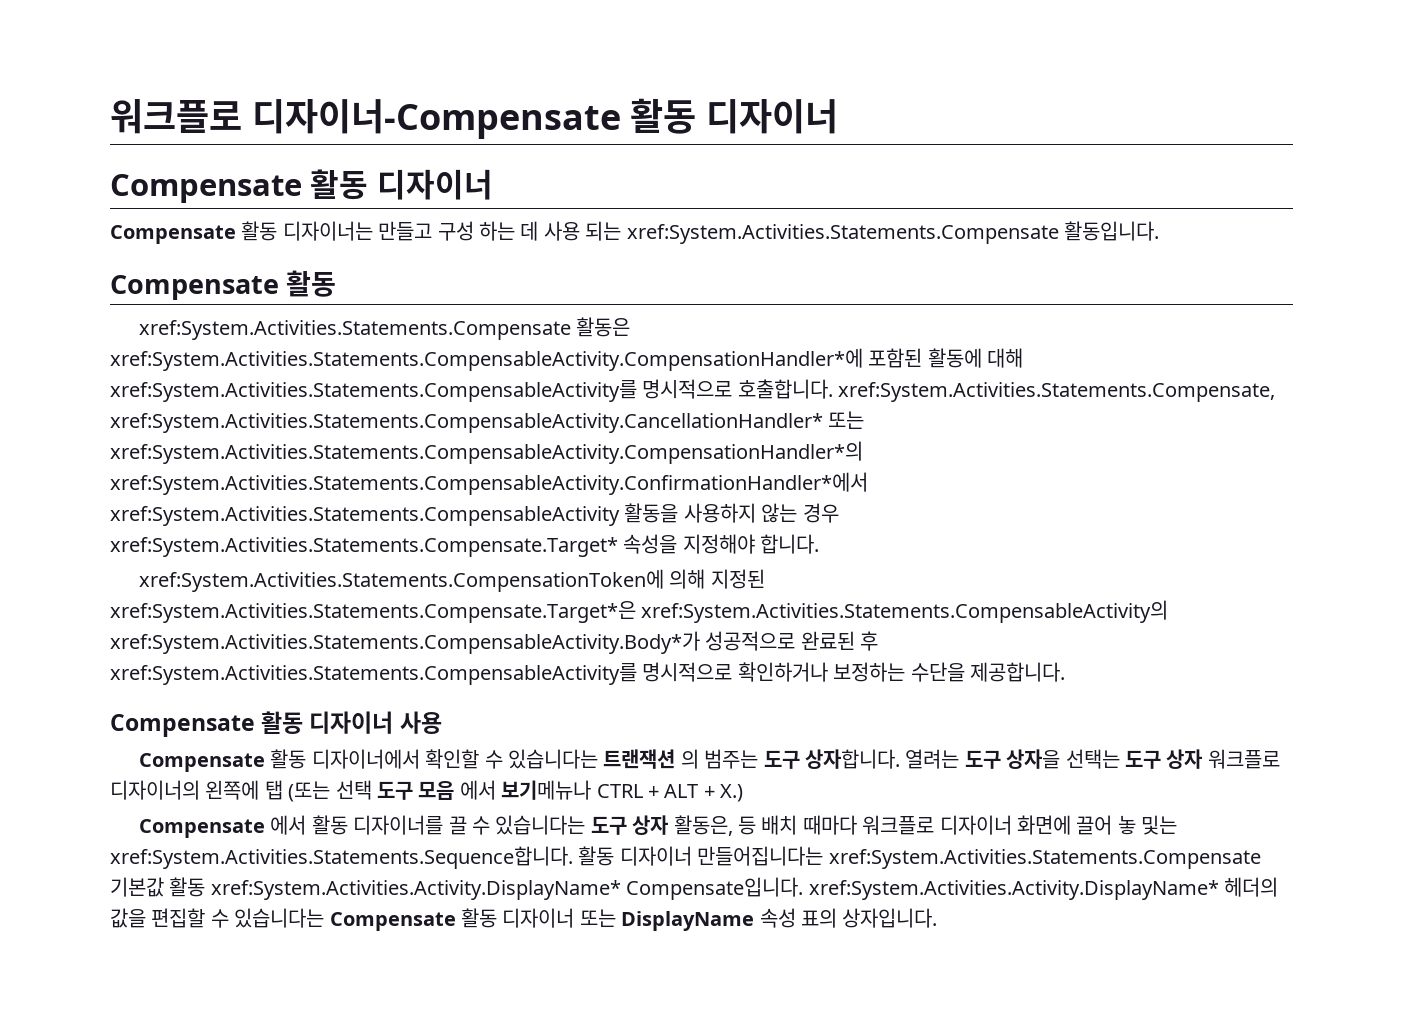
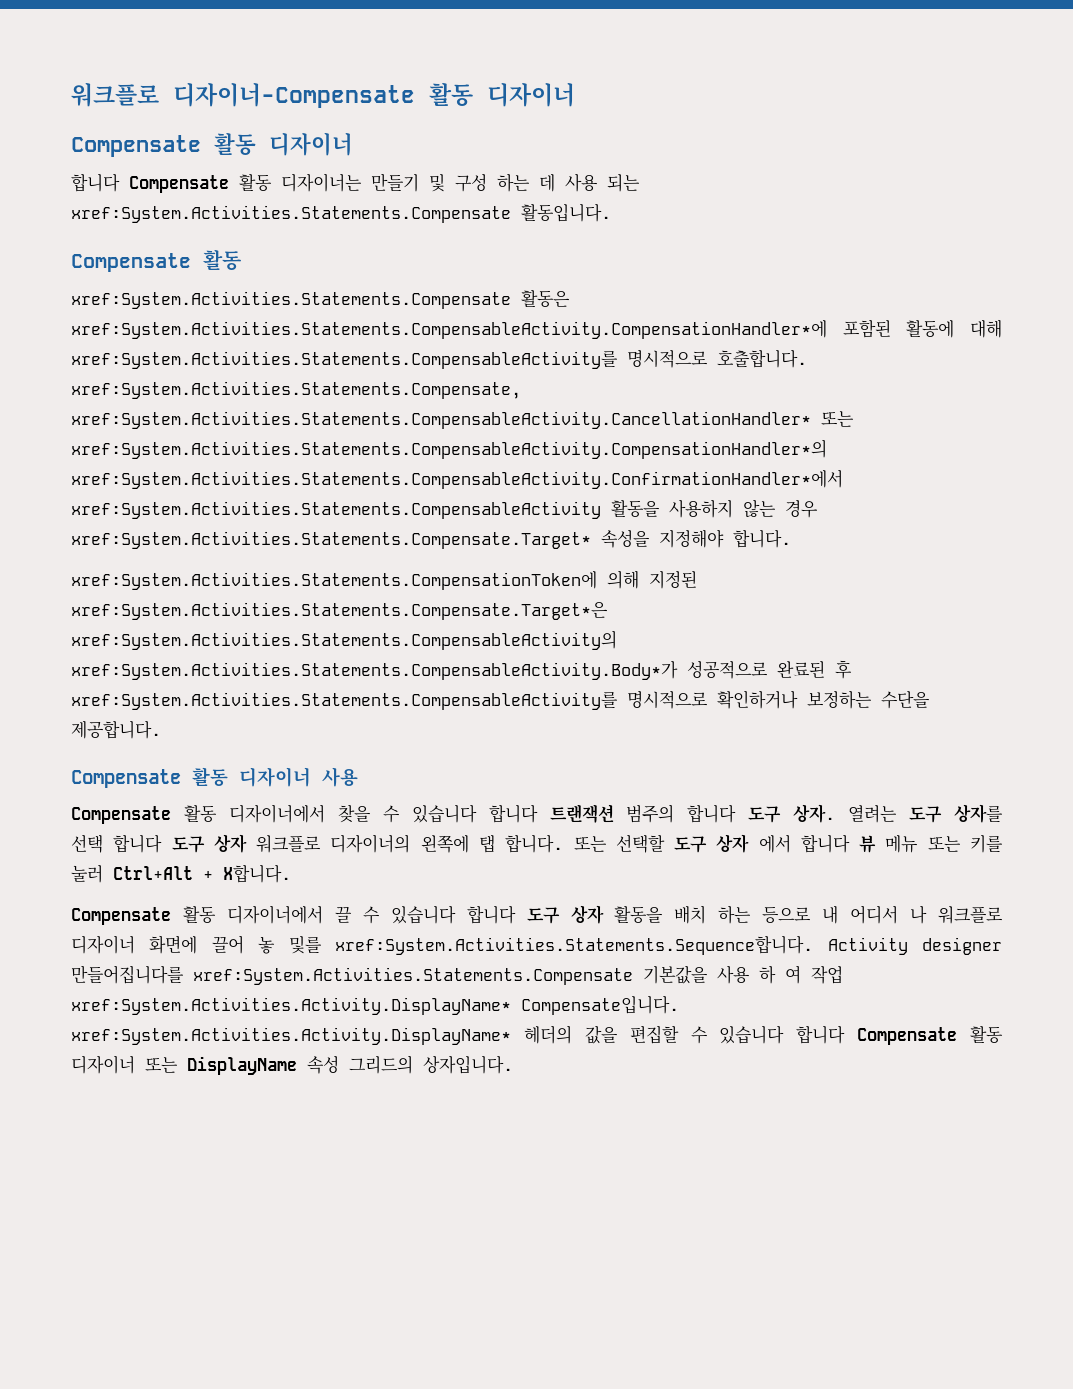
- Compensate 활동 디자이너는 만들고 구성 하는 데 사용 되는 xref:System.Activities.Statements.Compensate 활동입니다.
+ 합니다 Compensate 활동 디자이너는 만들기 및 구성 하는 데 사용 되는 xref:System.Activities.Statements.Compensate 활동입니다.
- Compensate 활동 디자이너에서 확인할 수 있습니다는 트랜잭션 의 범주는 도구 상자합니다. 열려는 도구 상자을 선택는 도구 상자 워크플로 디자이너의 왼쪽에 탭 (또는 선택 도구 모음 에서 보기메뉴나 CTRL + ALT + X.)
- Compensate 에서 활동 디자이너를 끌 수 있습니다는 도구 상자 활동은, 등 배치 때마다 워크플로 디자이너 화면에 끌어 놓 및는 xref:System.Activities.Statements.Sequence합니다. 활동 디자이너 만들어집니다는 xref:System.Activities.Statements.Compensate 기본값 활동 xref:System.Activities.Activity.DisplayName* Compensate입니다. xref:System.Activities.Activity.DisplayName* 헤더의 값을 편집할 수 있습니다는 Compensate 활동 디자이너 또는 DisplayName 속성 표의 상자입니다.
+ Compensate 활동 디자이너에서 찾을 수 있습니다 합니다 트랜잭션 범주의 합니다 도구 상자. 열려는 도구 상자를 선택 합니다 도구 상자 워크플로 디자이너의 왼쪽에 탭 합니다. 또는 선택할 도구 상자 에서 합니다 뷰 메뉴 또는 키를 눌러 Ctrl+Alt + X합니다.
+ Compensate 활동 디자이너에서 끌 수 있습니다 합니다 도구 상자 활동을 배치 하는 등으로 내 어디서 나 워크플로 디자이너 화면에 끌어 놓 및를 xref:System.Activities.Statements.Sequence합니다. Activity designer 만들어집니다를 xref:System.Activities.Statements.Compensate 기본값을 사용 하 여 작업 xref:System.Activities.Activity.DisplayName* Compensate입니다. xref:System.Activities.Activity.DisplayName* 헤더의 값을 편집할 수 있습니다 합니다 Compensate 활동 디자이너 또는 DisplayName 속성 그리드의 상자입니다.

